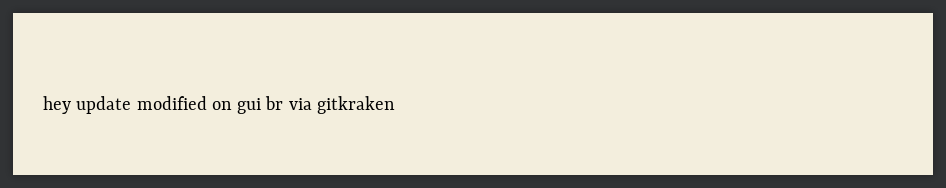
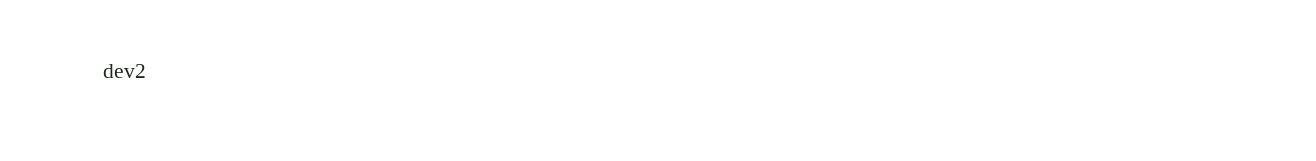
- hey update modified on gui br via gitkraken
+ dev2

